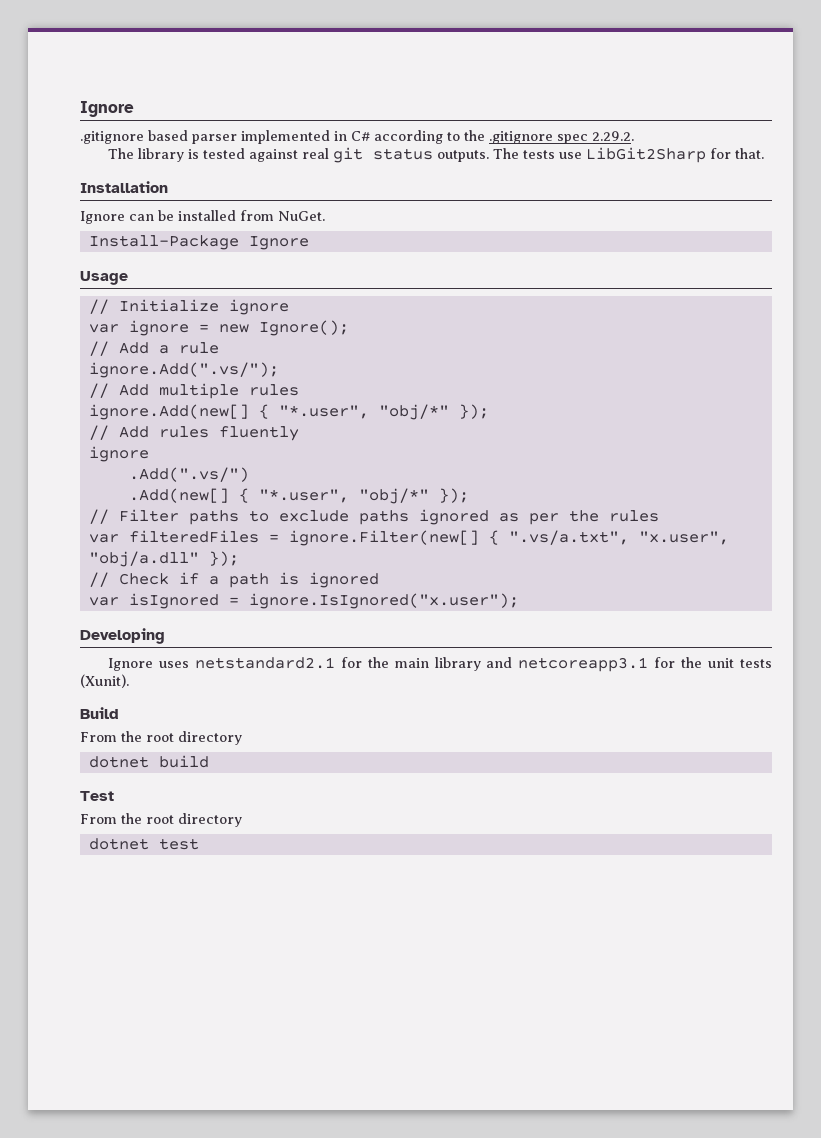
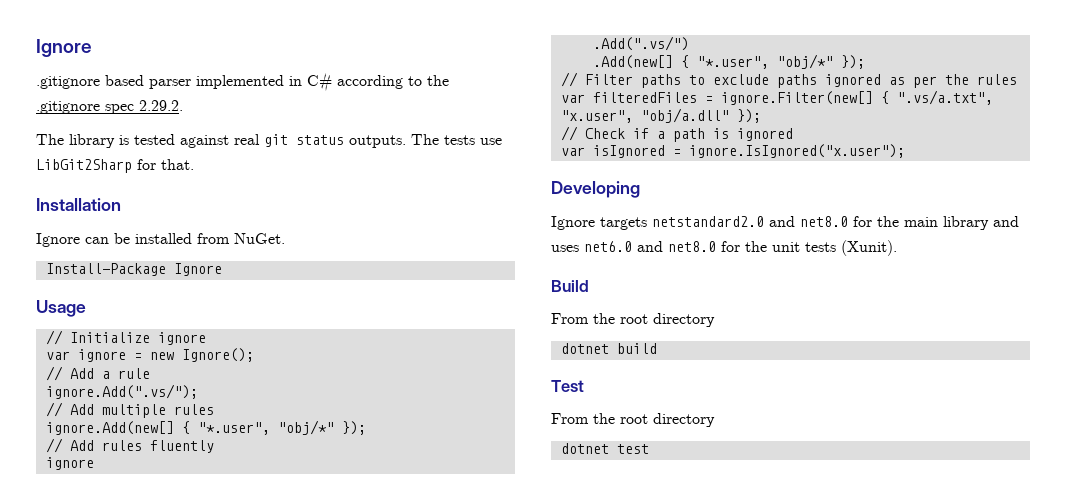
- Ignore uses netstandard2.1 for the main library and netcoreapp3.1 for the unit tests (Xunit).
+ Ignore targets netstandard2.0 and net8.0 for the main library and uses net6.0 and net8.0 for the unit tests (Xunit).

